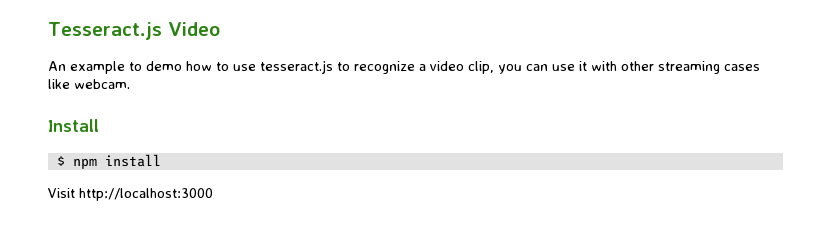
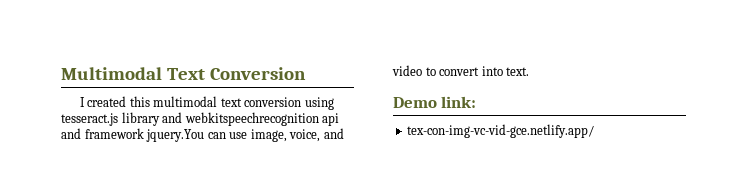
- Tesseract.js Video
- An example to demo how to use tesseract.js to recognize a video clip, you can use it with other streaming cases like webcam.
- Install
- $ npm install
- Visit http://localhost:3000
+ Multimodal Text Conversion
+ I created this multimodal text conversion using tesseract.js library and webkitspeechrecognition api and framework jquery.You can use image, voice, and video to convert into text.
+ Demo link:
+ tex-con-img-vc-vid-gce.netlify.app/

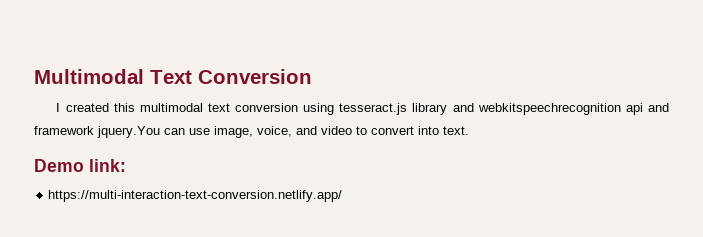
- tex-con-img-vc-vid-gce.netlify.app/
+ https://multi-interaction-text-conversion.netlify.app/

